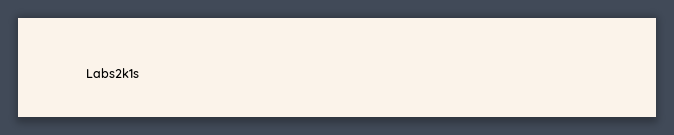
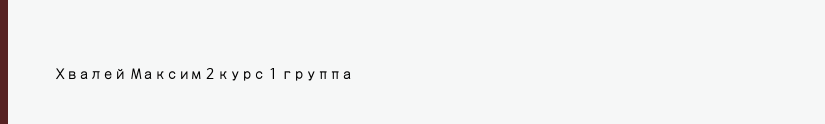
- Labs2k1s
+ Хвалей Максим 2 курс 1 группа

